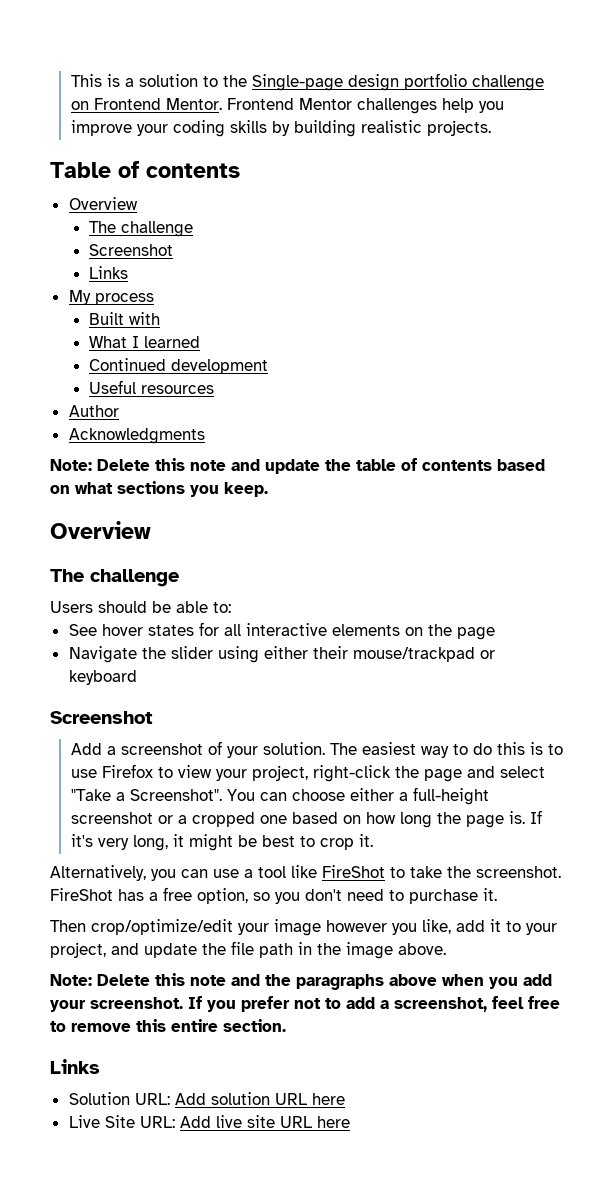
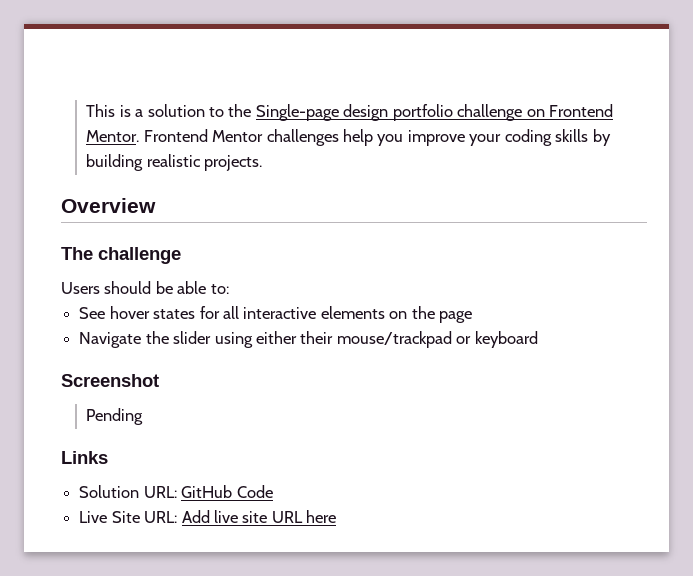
- Table of contents
- Overview
- The challenge
- Screenshot
- Links
- My process
- Built with
- What I learned
- Continued development
- Useful resources
- Author
- Acknowledgments
- Note: Delete this note and update the table of contents based on what sections you keep.
- Add a screenshot of your solution. The easiest way to do this is to use Firefox to view your project, right-click the page and select "Take a Screenshot". You can choose either a full-height screenshot or a cropped one based on how long the page is. If it's very long, it might be best to crop it.
- Alternatively, you can use a tool like FireShot to take the screenshot. FireShot has a free option, so you don't need to purchase it.
- Then crop/optimize/edit your image however you like, add it to your project, and update the file path in the image above.
- Note: Delete this note and the paragraphs above when you add your screenshot. If you prefer not to add a screenshot, feel free to remove this entire section.
+ Pending
- Solution URL: Add solution URL here
+ Solution URL: GitHub Code

